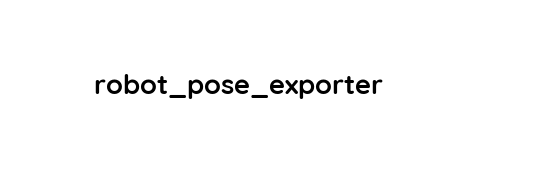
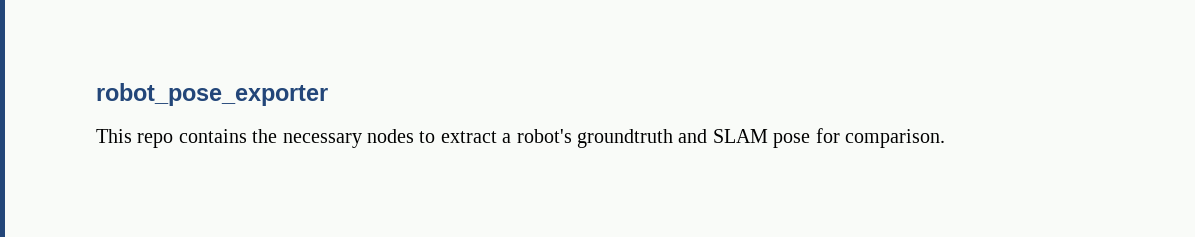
+ This repo contains the necessary nodes to extract a robot's groundtruth and SLAM pose for comparison.

